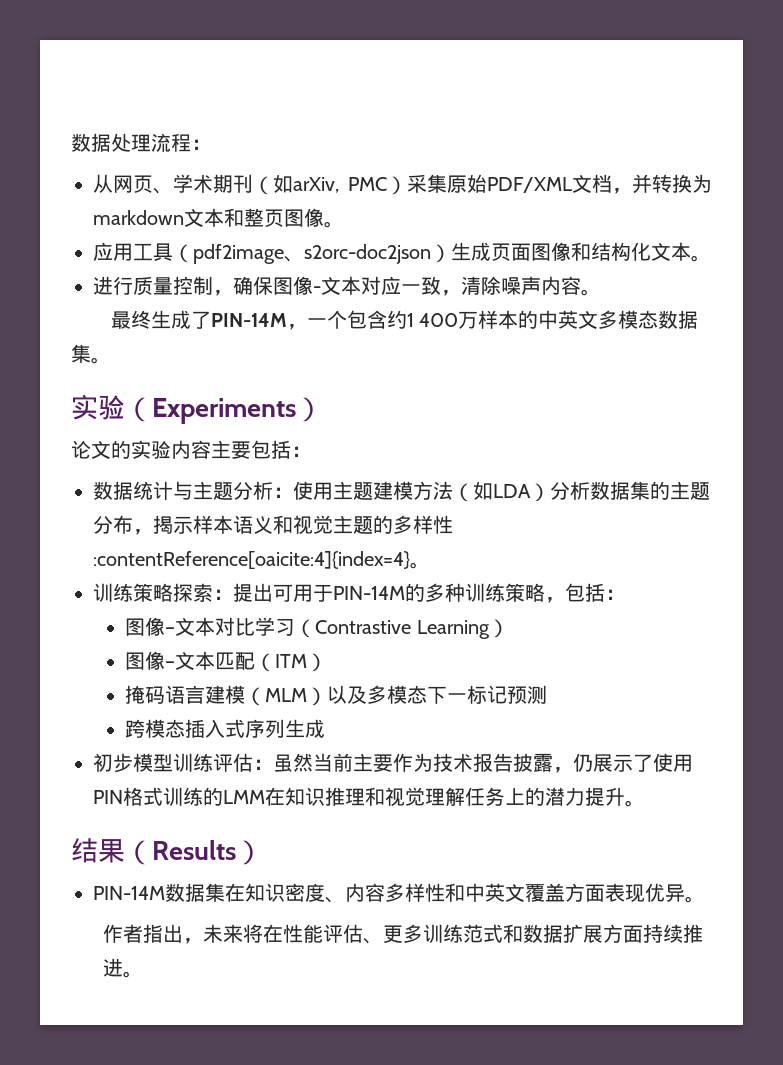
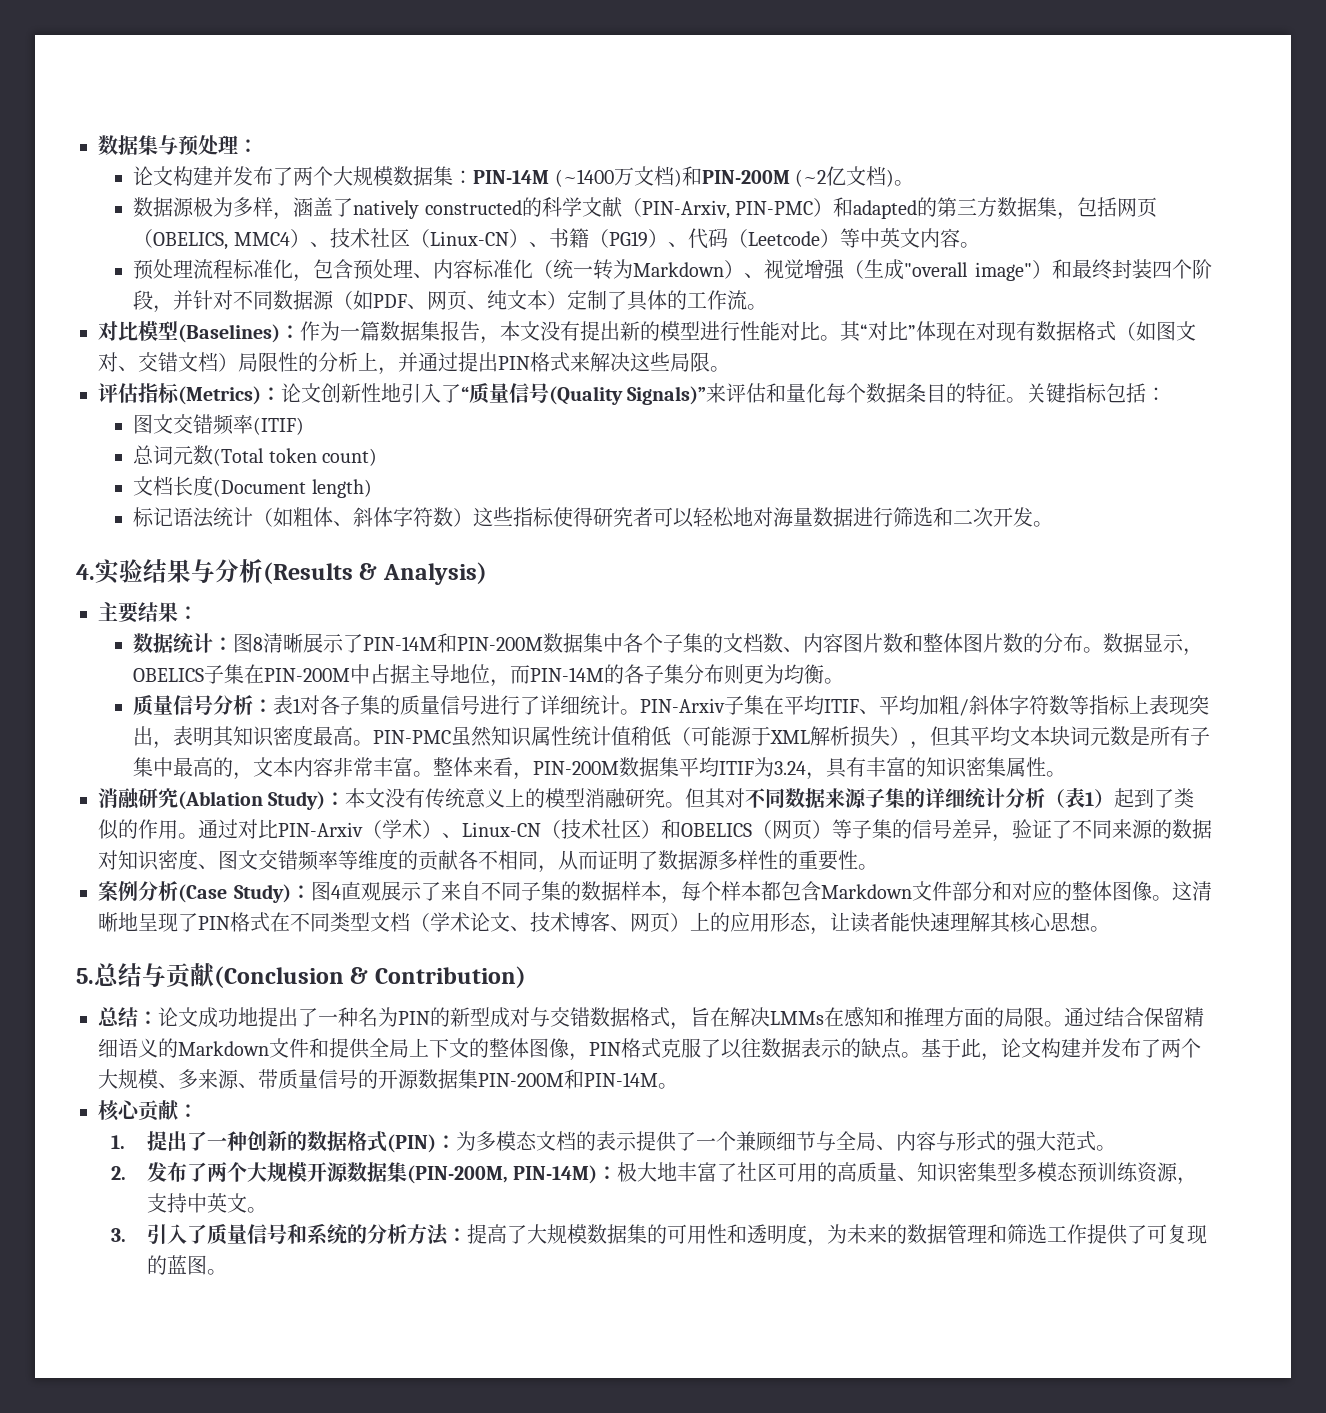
- 数据处理流程：
- 从网页、学术期刊（如arXiv, PMC）采集原始PDF/XML文档，并转换为markdown文本和整页图像。
- 应用工具（pdf2image、s2orc-doc2json）生成页面图像和结构化文本。
- 进行质量控制，确保图像-文本对应一致，清除噪声内容。
- 最终生成了PIN-14M，一个包含约1 400万样本的中英文多模态数据集。
- 实验（Experiments）
- 论文的实验内容主要包括：
- 数据统计与主题分析：使用主题建模方法（如LDA）分析数据集的主题分布，揭示样本语义和视觉主题的多样性:contentReference[oaicite:4]{index=4}。
- 训练策略探索：提出可用于PIN-14M的多种训练策略，包括：
- 图像–文本对比学习（Contrastive Learning）
- 图像–文本匹配（ITM）
- 掩码语言建模（MLM）以及多模态下一标记预测
- 跨模态插入式序列生成
- 初步模型训练评估：虽然当前主要作为技术报告披露，仍展示了使用PIN格式训练的LMM在知识推理和视觉理解任务上的潜力提升。
- 结果（Results）
- PIN-14M数据集在知识密度、内容多样性和中英文覆盖方面表现优异。
- 作者指出，未来将在性能评估、更多训练范式和数据扩展方面持续推进。
+ 数据集与预处理：
+ 论文构建并发布了两个大规模数据集：PIN-14M (~1400万文档)和PIN-200M (~2亿文档)。
+ 数据源极为多样，涵盖了natively constructed的科学文献（PIN-Arxiv, PIN-PMC）和adapted的第三方数据集，包括网页（OBELICS, MMC4）、技术社区（Linux-CN）、书籍（PG19）、代码（Leetcode）等中英文内容。
+ 预处理流程标准化，包含预处理、内容标准化（统一转为Markdown）、视觉增强（生成"overall image"）和最终封装四个阶段，并针对不同数据源（如PDF、网页、纯文本）定制了具体的工作流。
+ 对比模型(Baselines)：作为一篇数据集报告，本文没有提出新的模型进行性能对比。其“对比”体现在对现有数据格式（如图文对、交错文档）局限性的分析上，并通过提出PIN格式来解决这些局限。
+ 评估指标(Metrics)：论文创新性地引入了“质量信号(Quality Signals)”来评估和量化每个数据条目的特征。关键指标包括：
+ 图文交错频率(ITIF)
+ 总词元数(Total token count)
+ 文档长度(Document length)
+ 标记语法统计（如粗体、斜体字符数）这些指标使得研究者可以轻松地对海量数据进行筛选和二次开发。
+ 4.实验结果与分析(Results & Analysis)
+ 主要结果：
+ 数据统计：图8清晰展示了PIN-14M和PIN-200M数据集中各个子集的文档数、内容图片数和整体图片数的分布。数据显示，OBELICS子集在PIN-200M中占据主导地位，而PIN-14M的各子集分布则更为均衡。
+ 质量信号分析：表1对各子集的质量信号进行了详细统计。PIN-Arxiv子集在平均ITIF、平均加粗/斜体字符数等指标上表现突出，表明其知识密度最高。PIN-PMC虽然知识属性统计值稍低（可能源于XML解析损失），但其平均文本块词元数是所有子集中最高的，文本内容非常丰富。整体来看，PIN-200M数据集平均ITIF为3.24，具有丰富的知识密集属性。
+ 消融研究(Ablation Study)：本文没有传统意义上的模型消融研究。但其对不同数据来源子集的详细统计分析（表1）起到了类似的作用。通过对比PIN-Arxiv（学术）、Linux-CN（技术社区）和OBELICS（网页）等子集的信号差异，验证了不同来源的数据对知识密度、图文交错频率等维度的贡献各不相同，从而证明了数据源多样性的重要性。
+ 案例分析(Case Study)：图4直观展示了来自不同子集的数据样本，每个样本都包含Markdown文件部分和对应的整体图像。这清晰地呈现了PIN格式在不同类型文档（学术论文、技术博客、网页）上的应用形态，让读者能快速理解其核心思想。
+ 5.总结与贡献(Conclusion & Contribution)
+ 总结：论文成功地提出了一种名为PIN的新型成对与交错数据格式，旨在解决LMMs在感知和推理方面的局限。通过结合保留精细语义的Markdown文件和提供全局上下文的整体图像，PIN格式克服了以往数据表示的缺点。基于此，论文构建并发布了两个大规模、多来源、带质量信号的开源数据集PIN-200M和PIN-14M。
+ 核心贡献：
+ 1.提出了一种创新的数据格式(PIN)：为多模态文档的表示提供了一个兼顾细节与全局、内容与形式的强大范式。
+ 2.发布了两个大规模开源数据集(PIN-200M, PIN-14M)：极大地丰富了社区可用的高质量、知识密集型多模态预训练资源，支持中英文。
+ 3.引入了质量信号和系统的分析方法：提高了大规模数据集的可用性和透明度，为未来的数据管理和筛选工作提供了可复现的蓝图。

